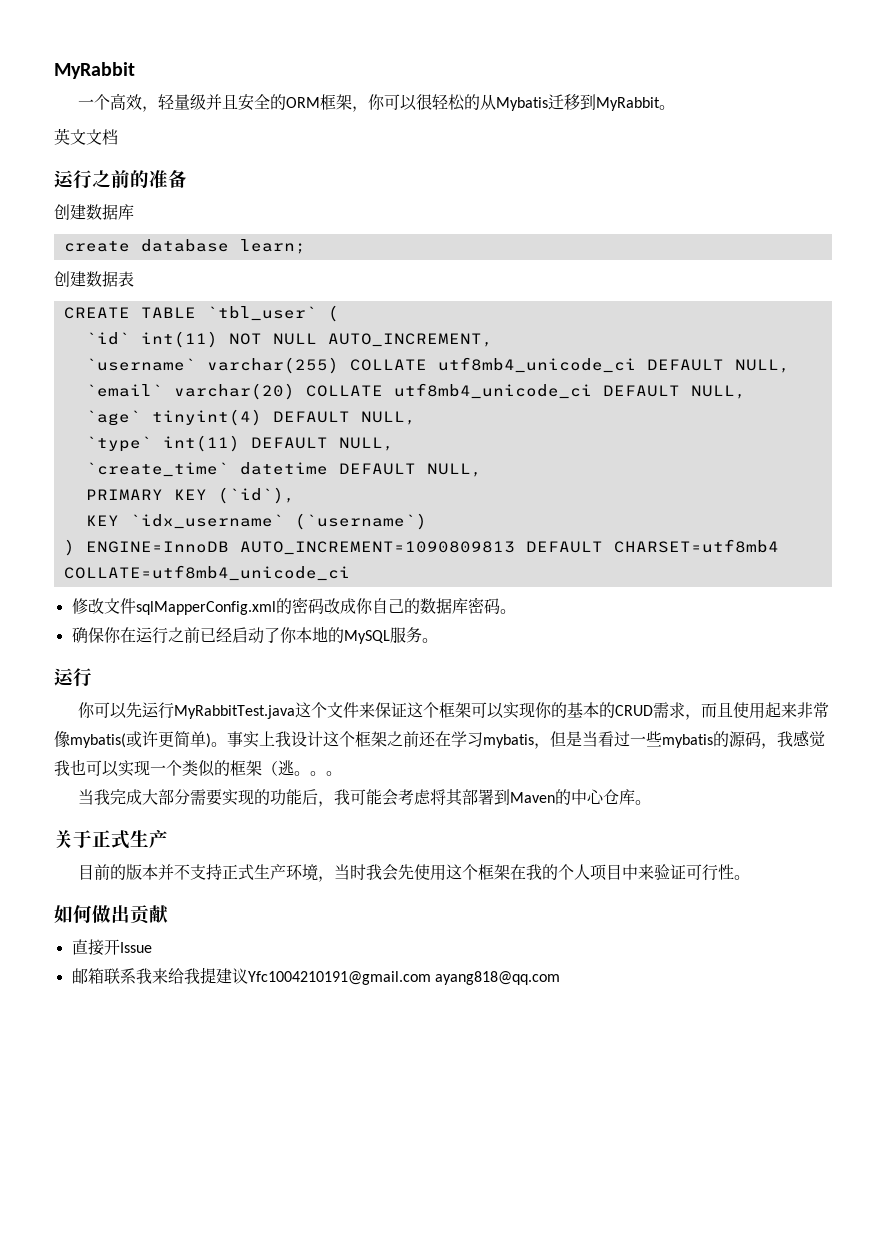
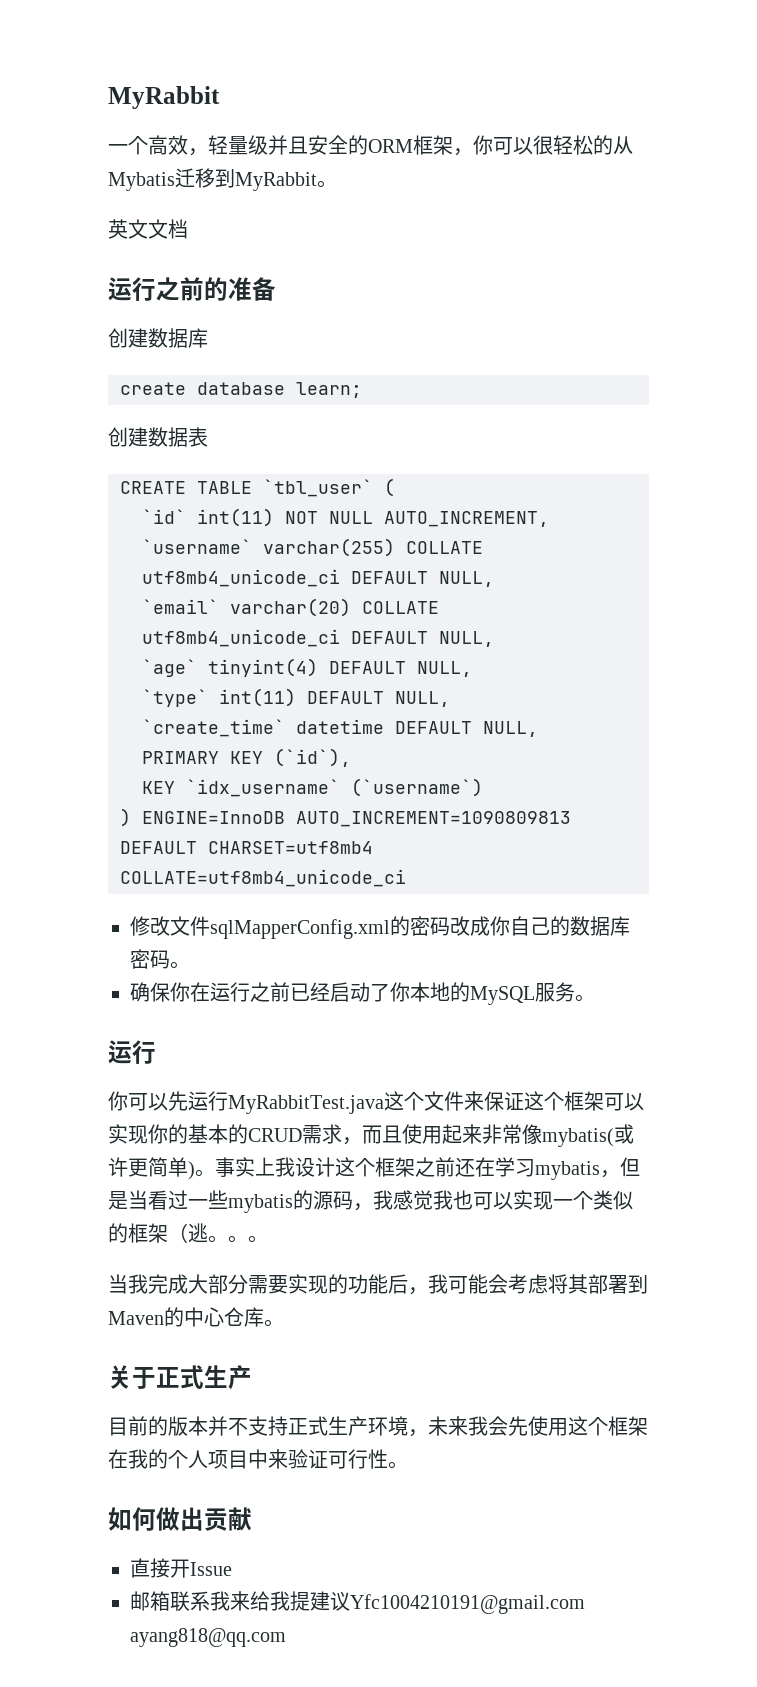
- 目前的版本并不支持正式生产环境，当时我会先使用这个框架在我的个人项目中来验证可行性。
+ 目前的版本并不支持正式生产环境，未来我会先使用这个框架在我的个人项目中来验证可行性。

